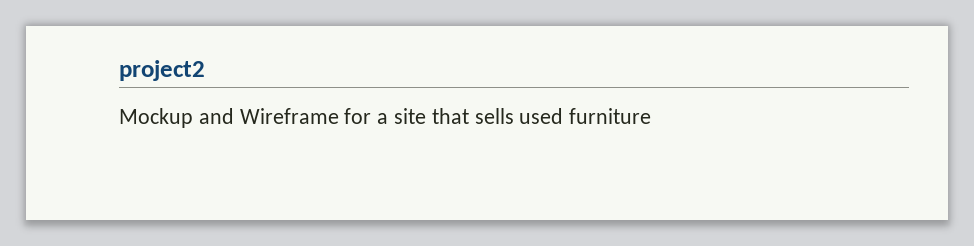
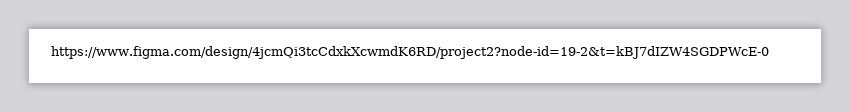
- project2
- Mockup and Wireframe for a site that sells used furniture
+ https://www.figma.com/design/4jcmQi3tcCdxkXcwmdK6RD/project2?node-id=19-2&t=kBJ7dIZW4SGDPWcE-0

